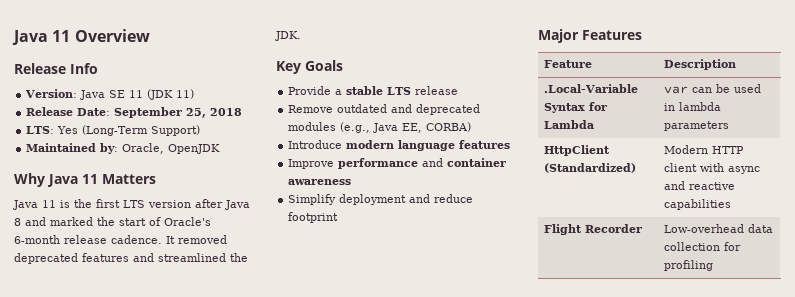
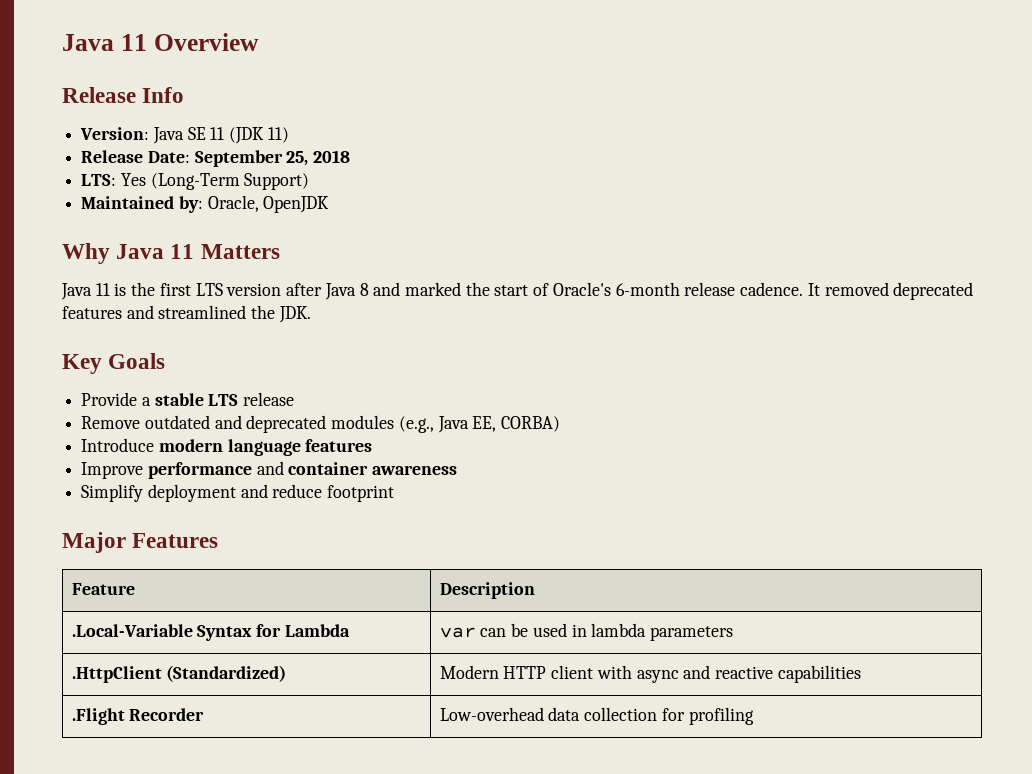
- HttpClient (Standardized) | Modern HTTP client with async and reactive capabilities
+ .HttpClient (Standardized) | Modern HTTP client with async and reactive capabilities
- Flight Recorder | Low-overhead data collection for profiling
+ .Flight Recorder | Low-overhead data collection for profiling

